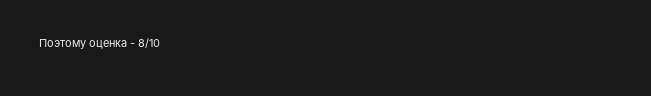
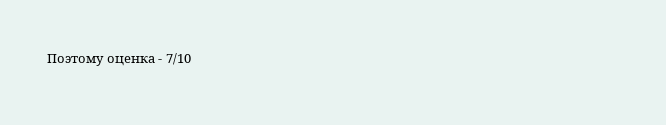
- Поэтому оценка - 8/10
+ Поэтому оценка - 7/10

